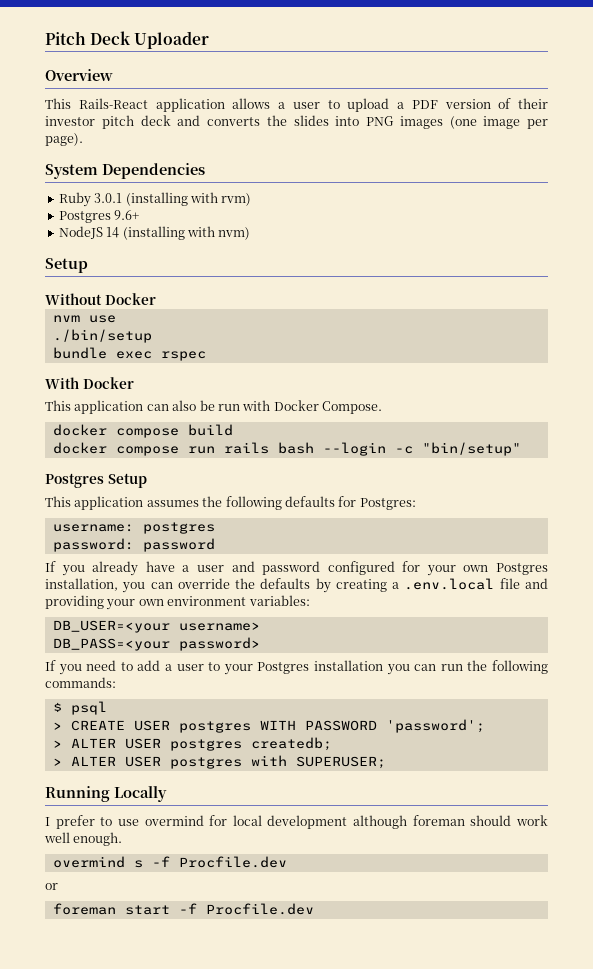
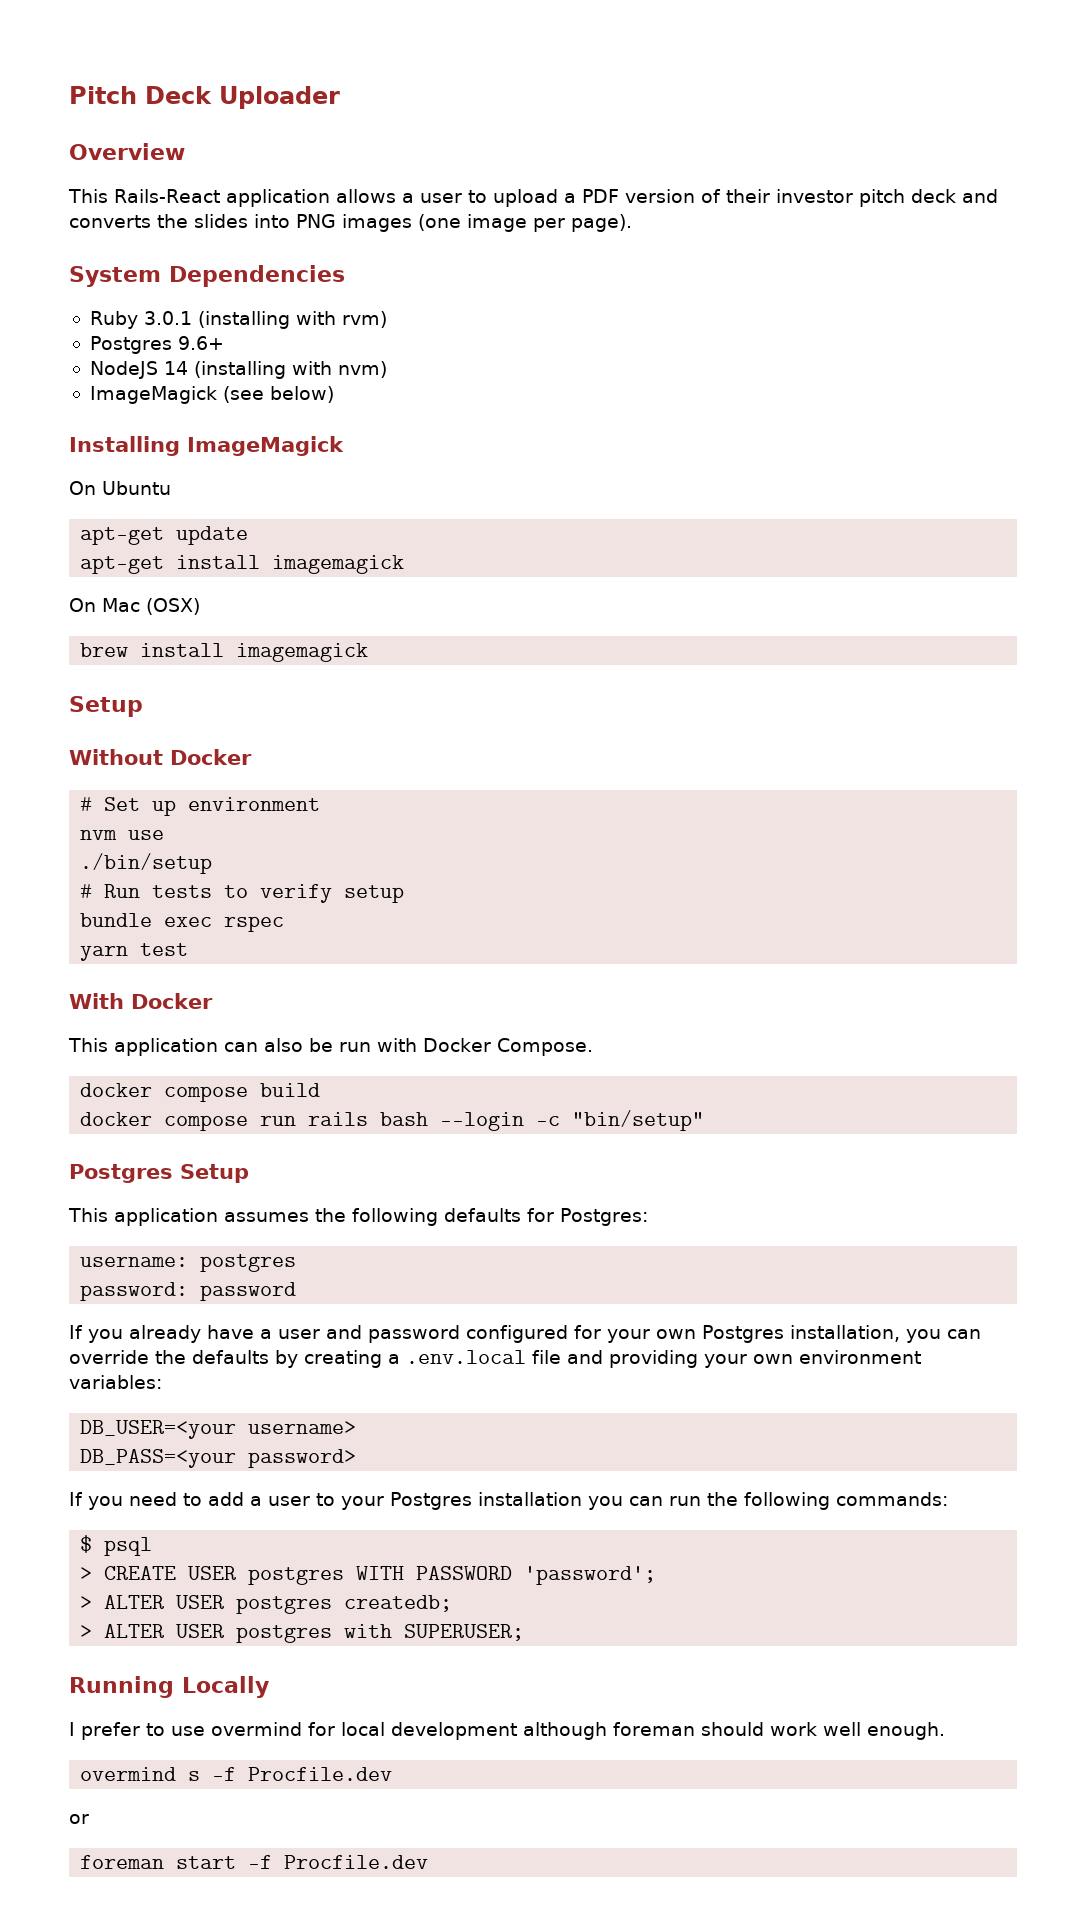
+ ImageMagick (see below)
+ Installing ImageMagick
+ On Ubuntu
+ apt-get update
+ apt-get install imagemagick
+ On Mac (OSX)
+ brew install imagemagick
+ # Set up environment
+ # Run tests to verify setup
+ yarn test

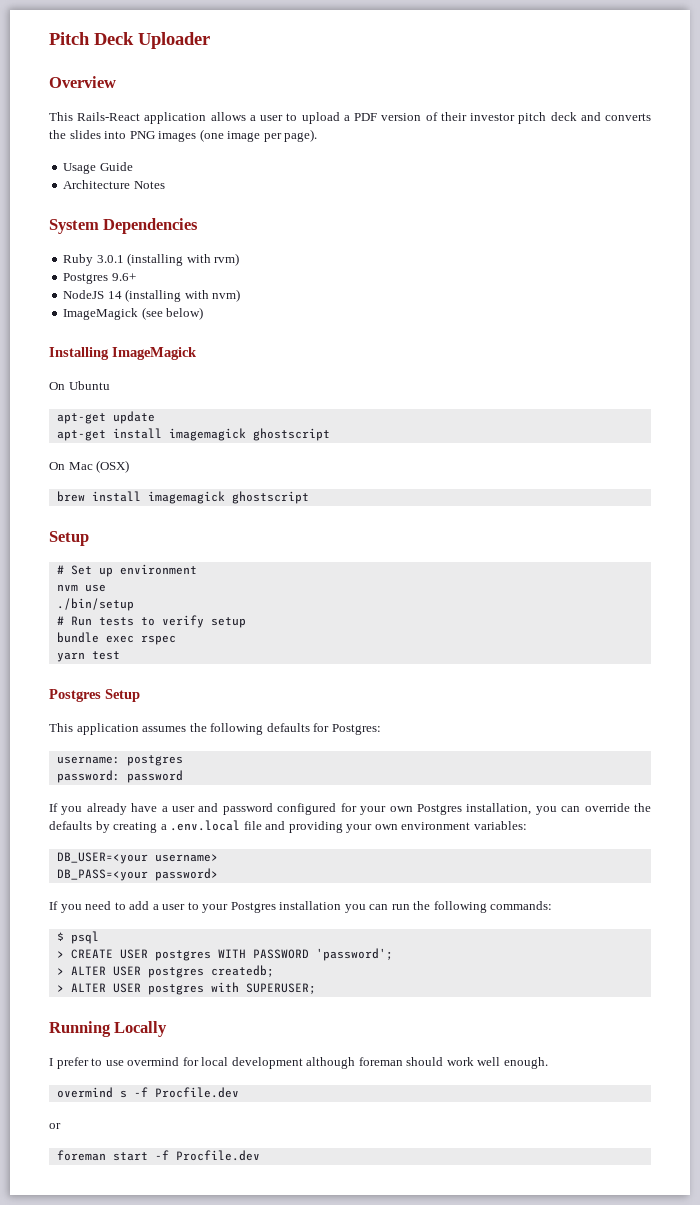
+ Usage Guide
+ Architecture Notes
- apt-get install imagemagick
+ apt-get install imagemagick ghostscript
- brew install imagemagick
+ brew install imagemagick ghostscript
  Setup
- Without Docker
- With Docker
- This application can also be run with Docker Compose.
- docker compose build
- docker compose run rails bash --login -c "bin/setup"

